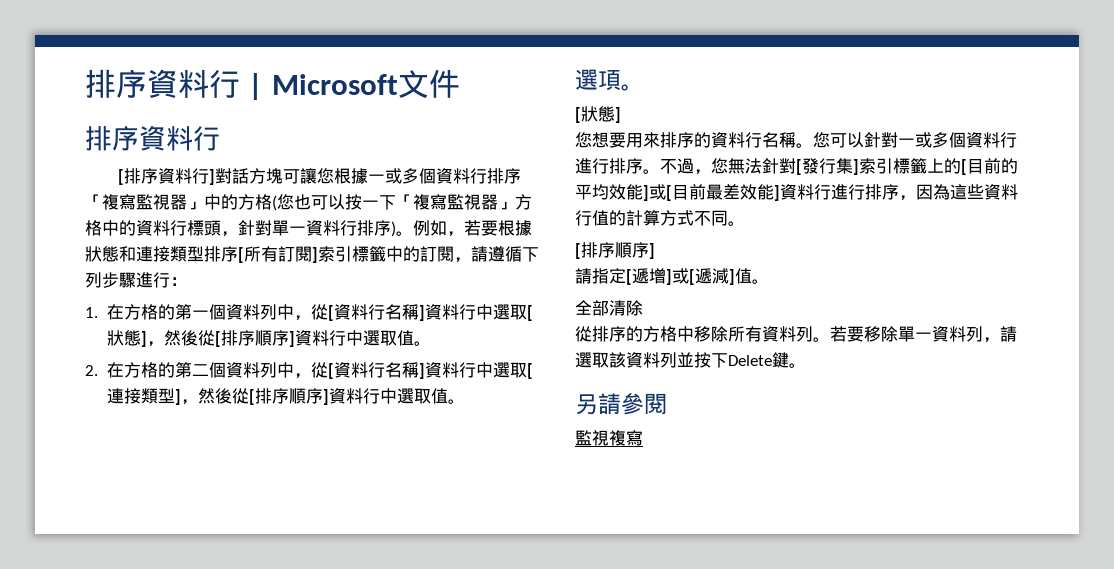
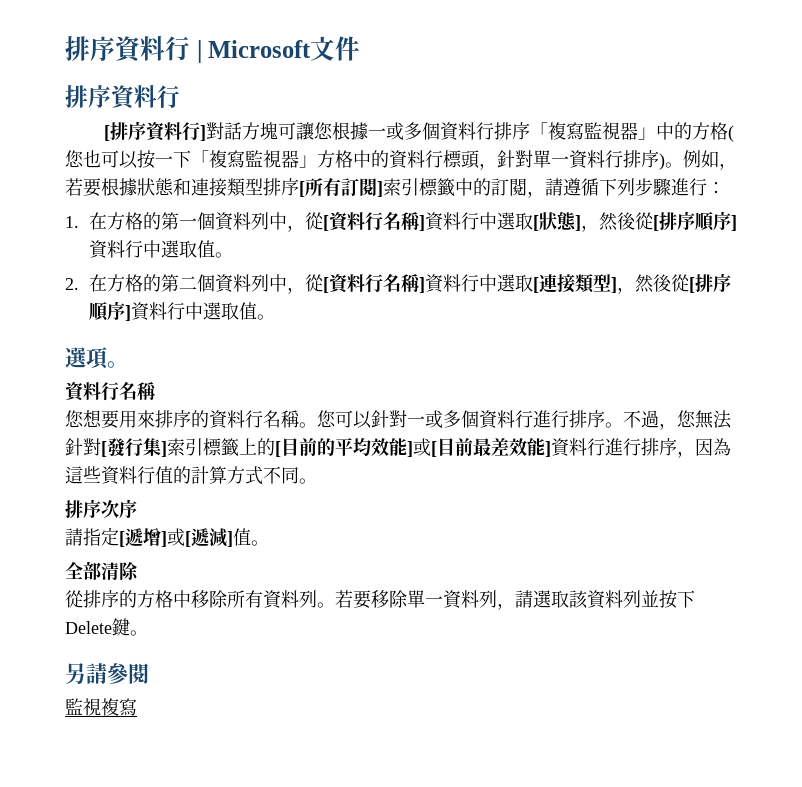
  選項。
- [狀態]
+ 資料行名稱
  不過，您無法針對[發行集]索引標籤上的[目前的平均效能]或[目前最差效能]資料行進行排序，因為這些資料行值的計算方式不同。
- [排序順序]
+ 排序次序

